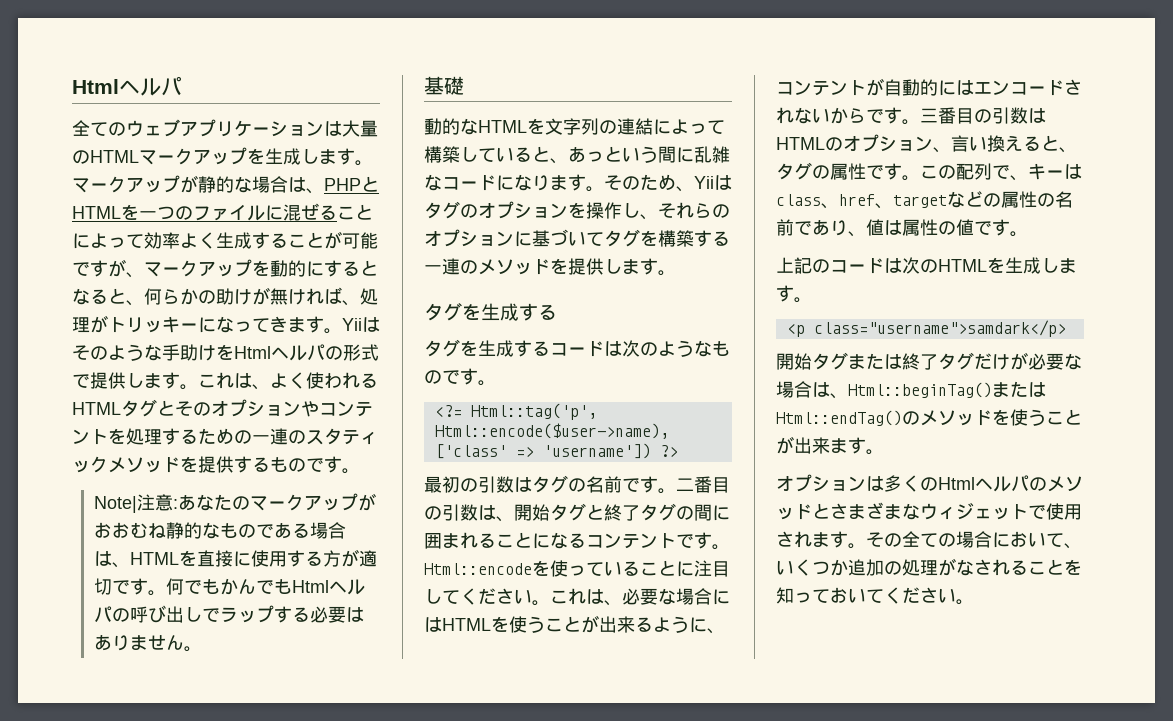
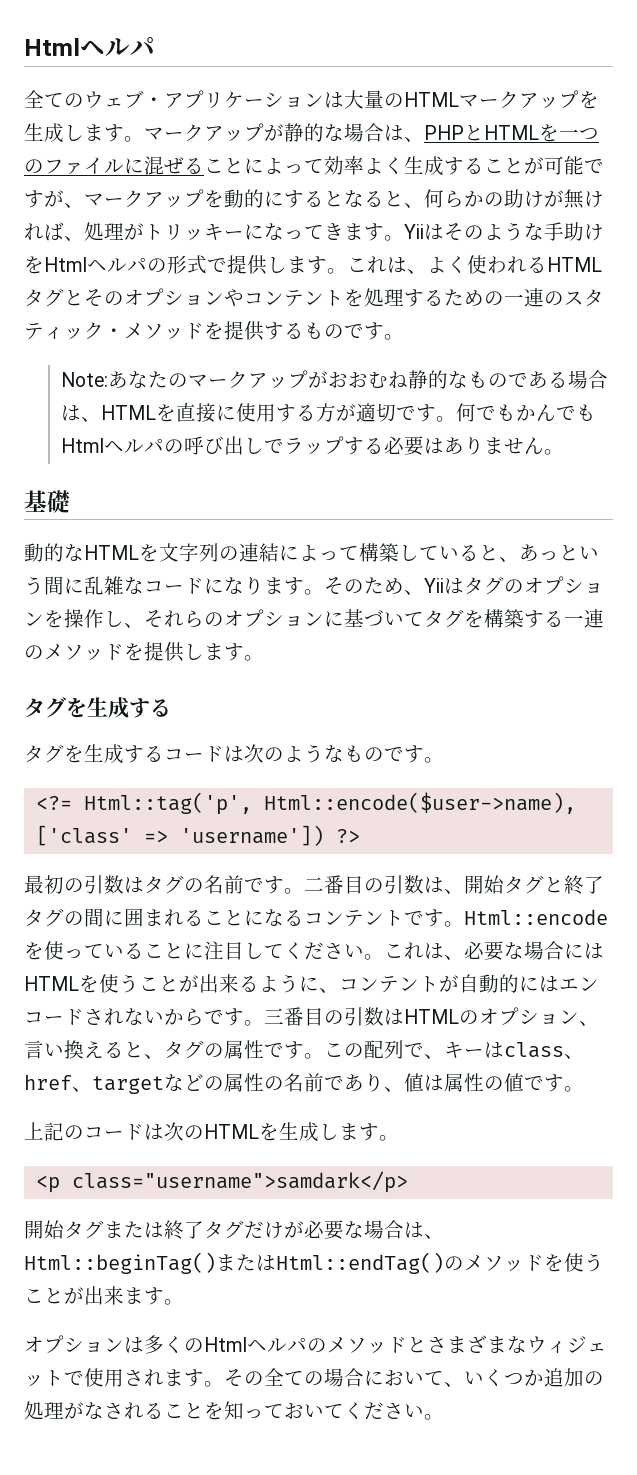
- 全てのウェブアプリケーションは大量のHTMLマークアップを生成します。
+ 全てのウェブ・アプリケーションは大量のHTMLマークアップを生成します。
- これは、よく使われるHTMLタグとそのオプションやコンテントを処理するための一連のスタティックメソッドを提供するものです。
+ これは、よく使われるHTMLタグとそのオプションやコンテントを処理するための一連のスタティック・メソッドを提供するものです。
- Note|注意:あなたのマークアップがおおむね静的なものである場合は、HTMLを直接に使用する方が適切です。
+ Note:あなたのマークアップがおおむね静的なものである場合は、HTMLを直接に使用する方が適切です。

